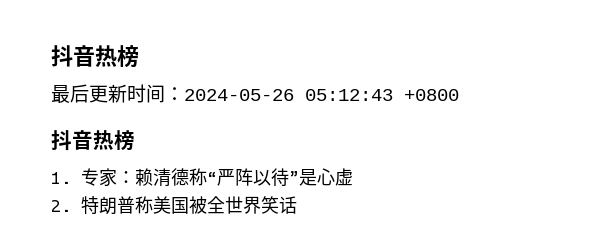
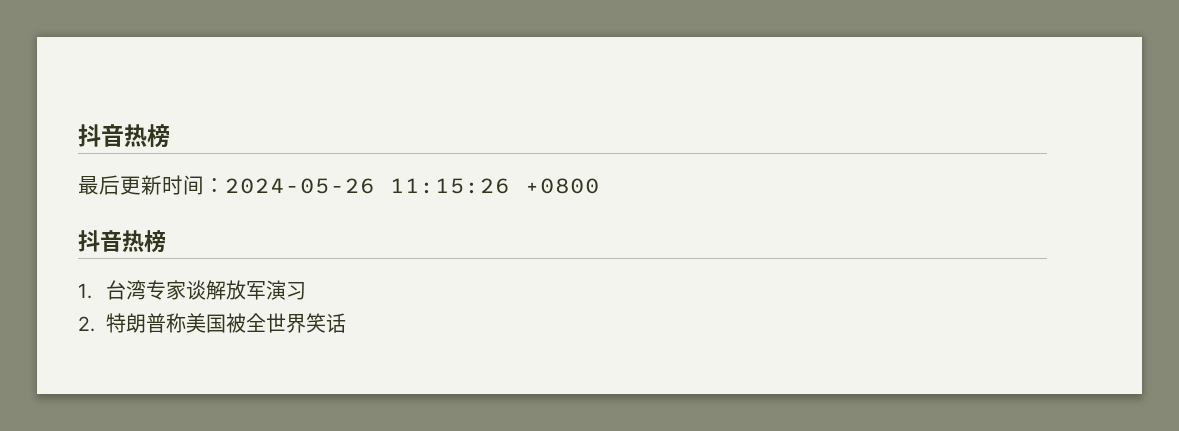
- 最后更新时间：2024-05-26 05:12:43 +0800
+ 最后更新时间：2024-05-26 11:15:26 +0800
- 1.专家：赖清德称“严阵以待”是心虚
+ 1.台湾专家谈解放军演习

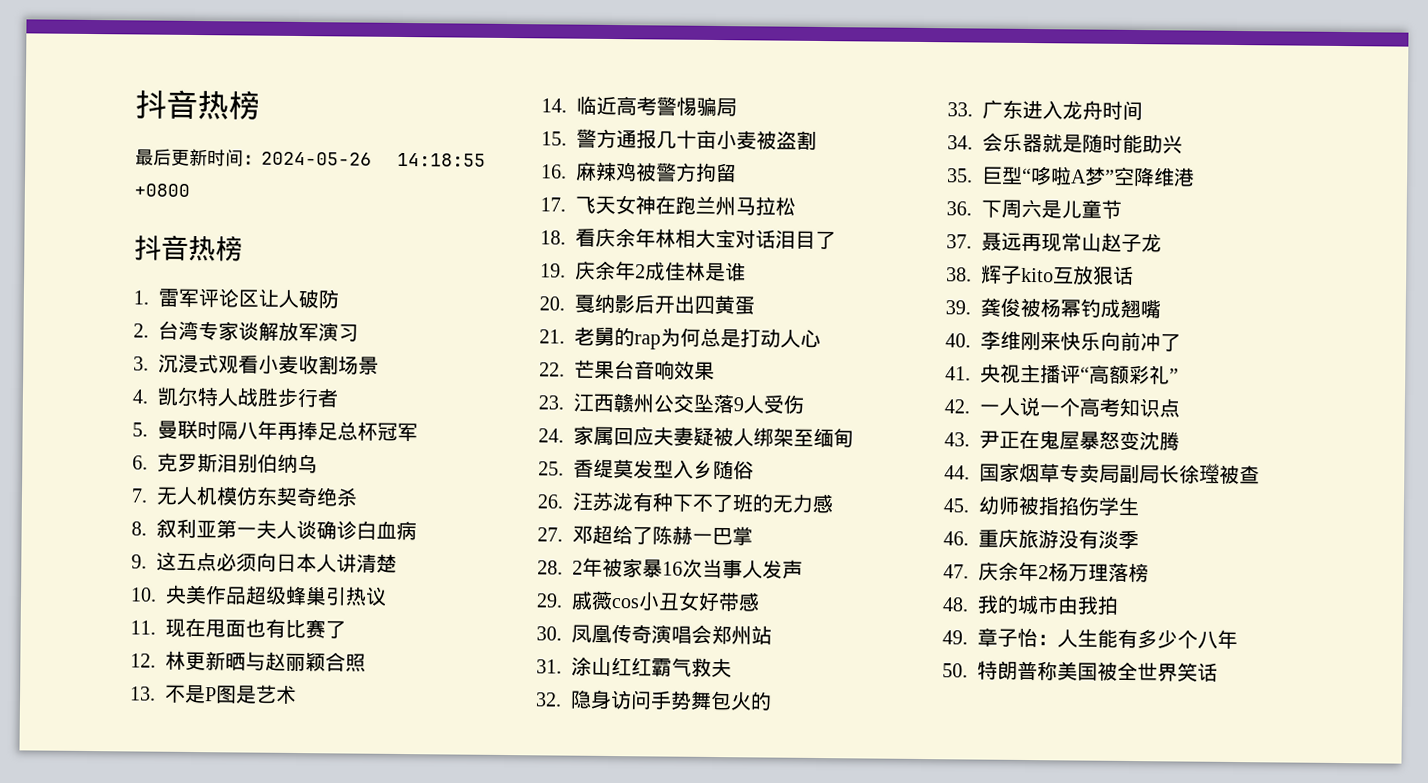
- 最后更新时间：2024-05-26 11:15:26 +0800
+ 最后更新时间：2024-05-26 14:18:55 +0800
- 1.台湾专家谈解放军演习
+ 1.雷军评论区让人破防
+ 2.台湾专家谈解放军演习
- 2.特朗普称美国被全世界笑话
+ 3.沉浸式观看小麦收割场景
+ 4.凯尔特人战胜步行者
+ 5.曼联时隔八年再捧足总杯冠军
+ 6.克罗斯泪别伯纳乌
+ 7.无人机模仿东契奇绝杀
+ 8.叙利亚第一夫人谈确诊白血病
+ 9.这五点必须向日本人讲清楚
+ 10.央美作品超级蜂巢引热议
+ 11.现在甩面也有比赛了
+ 12.林更新晒与赵丽颖合照
+ 13.不是P图是艺术
+ 14.临近高考警惕骗局
+ 15.警方通报几十亩小麦被盗割
+ 16.麻辣鸡被警方拘留
+ 17.飞天女神在跑兰州马拉松
+ 18.看庆余年林相大宝对话泪目了
+ 19.庆余年2成佳林是谁
+ 20.戛纳影后开出四黄蛋
+ 21.老舅的rap为何总是打动人心
+ 22.芒果台音响效果
+ 23.江西赣州公交坠落9人受伤
+ 24.家属回应夫妻疑被人绑架至缅甸
+ 25.香缇莫发型入乡随俗
+ 26.汪苏泷有种下不了班的无力感
+ 27.邓超给了陈赫一巴掌
+ 28. 2年被家暴16次当事人发声
+ 29.戚薇cos小丑女好带感
+ 30.凤凰传奇演唱会郑州站
+ 31.涂山红红霸气救夫
+ 32.隐身访问手势舞包火的
+ 33.广东进入龙舟时间
+ 34.会乐器就是随时能助兴
+ 35.巨型“哆啦A梦”空降维港
+ 36.下周六是儿童节
+ 37.聂远再现常山赵子龙
+ 38.辉子kito互放狠话
+ 39.龚俊被杨幂钓成翘嘴
+ 40.李维刚来快乐向前冲了
+ 41.央视主播评“高额彩礼”
+ 42.一人说一个高考知识点
+ 43.尹正在鬼屋暴怒变沈腾
+ 44.国家烟草专卖局副局长徐㼆被查
+ 45.幼师被指掐伤学生
+ 46.重庆旅游没有淡季
+ 47.庆余年2杨万理落榜
+ 48.我的城市由我拍
+ 49.章子怡：人生能有多少个八年
+ 50.特朗普称美国被全世界笑话

